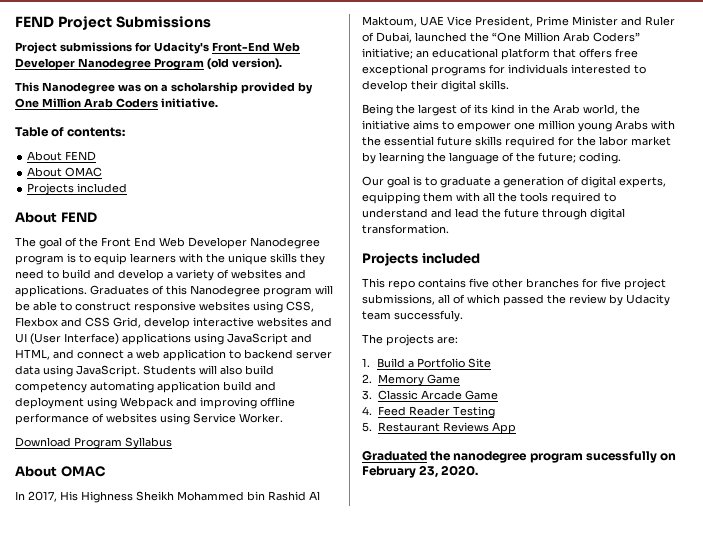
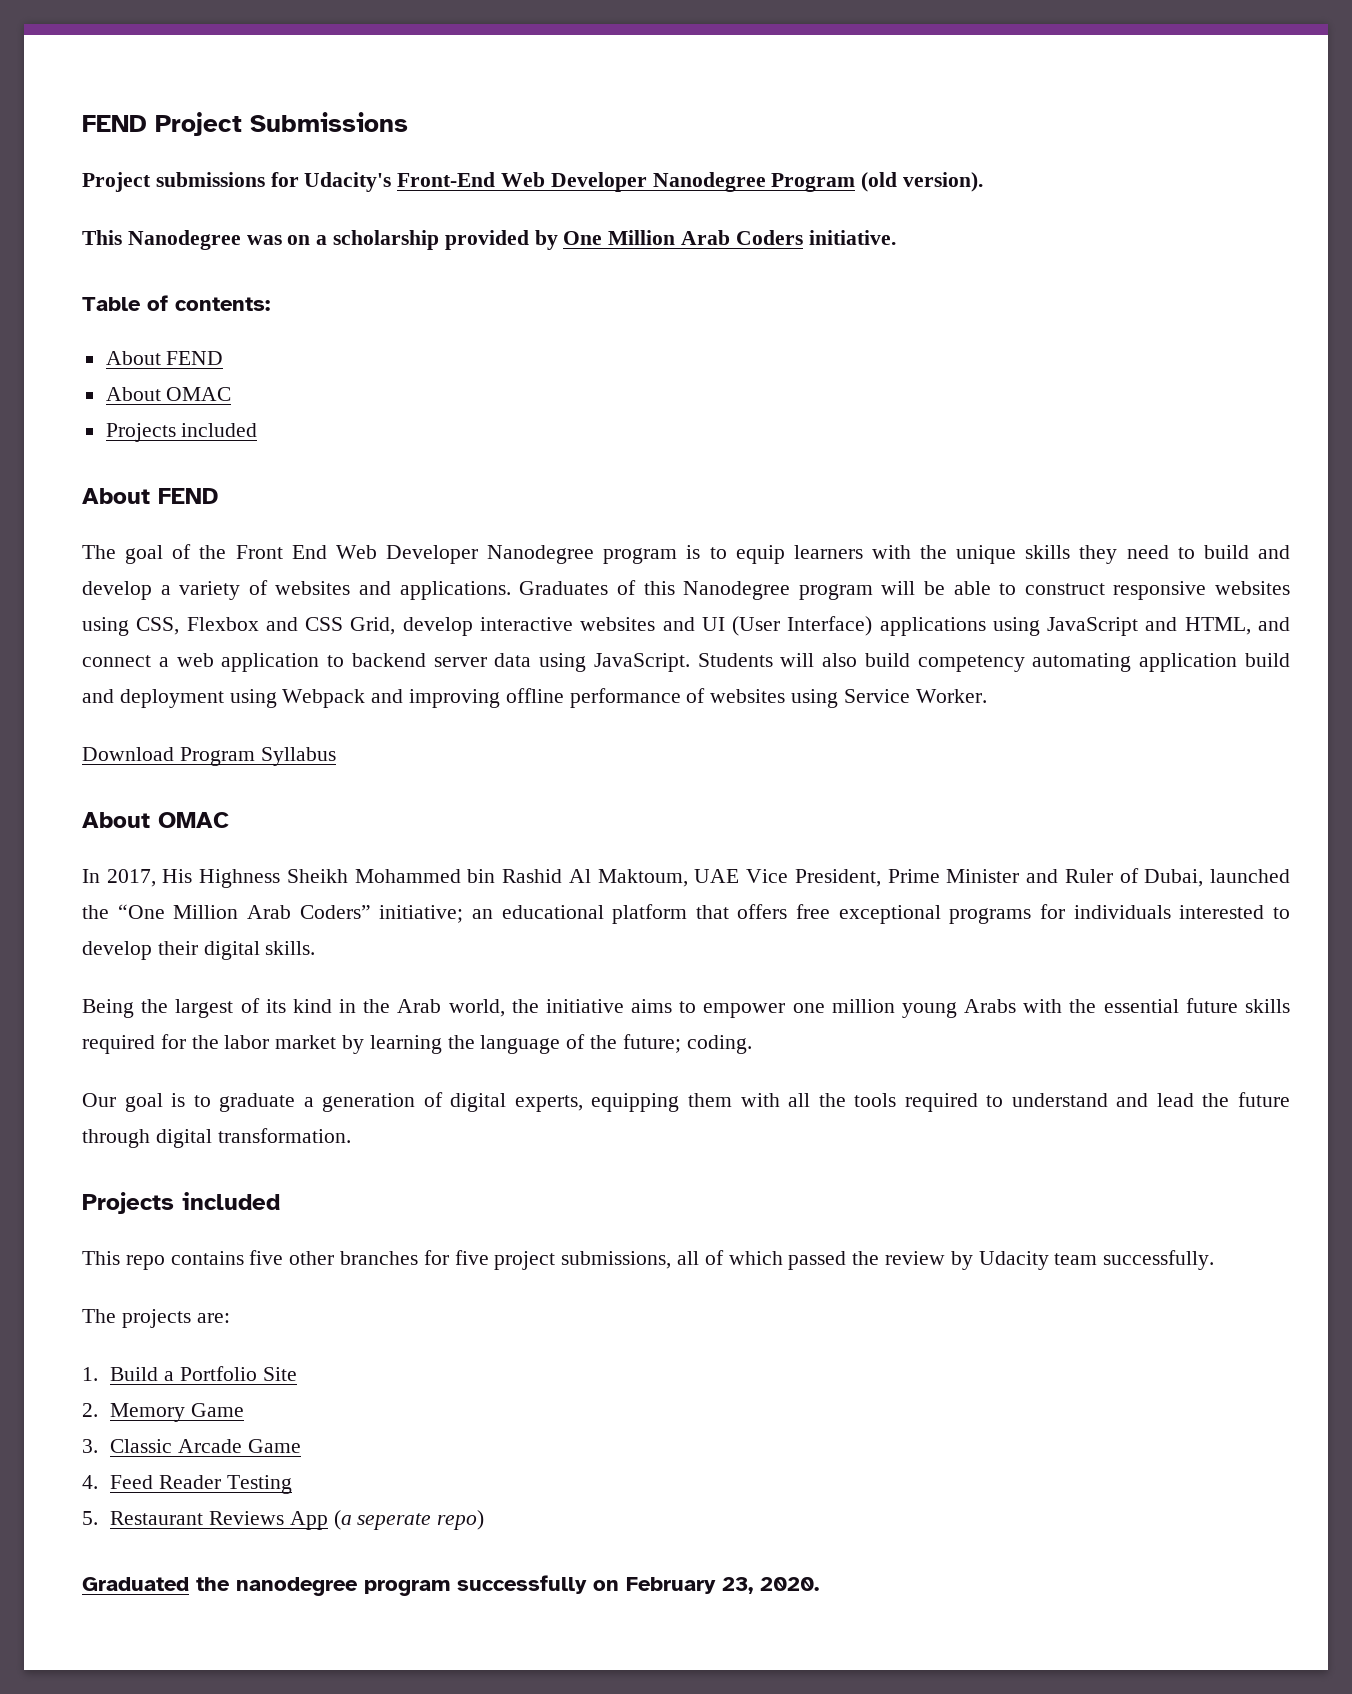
- This repo contains five other branches for five project submissions, all of which passed the review by Udacity team successfuly.
+ This repo contains five other branches for five project submissions, all of which passed the review by Udacity team successfully.
- 5. Restaurant Reviews App
+ 5. Restaurant Reviews App (a seperate repo)
- Graduated the nanodegree program sucessfully on February 23, 2020.
+ Graduated the nanodegree program successfully on February 23, 2020.

